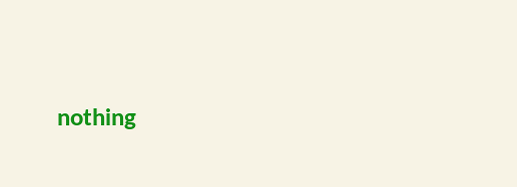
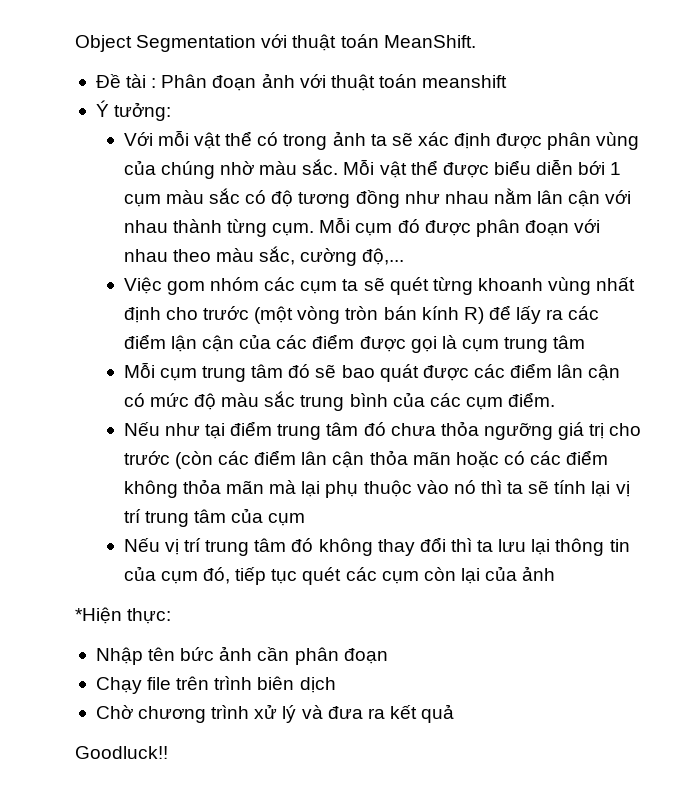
- nothing
+ Object Segmentation với thuật toán MeanShift.
+ Đề tài : Phân đoạn ảnh với thuật toán meanshift
+ Ý tưởng:
+ Với mỗi vật thể có trong ảnh ta sẽ xác định được phân vùng của chúng nhờ màu sắc. Mỗi vật thể được biểu diễn bới 1 cụm màu sắc có độ tương đồng như nhau nằm lân cận với nhau thành từng cụm. Mỗi cụm đó được phân đoạn với nhau theo màu sắc, cường độ,...
+ Việc gom nhóm các cụm ta sẽ quét từng khoanh vùng nhất định cho trước (một vòng tròn bán kính R) để lấy ra các điểm lận cận của các điểm được gọi là cụm trung tâm
+ Mỗi cụm trung tâm đó sẽ bao quát được các điểm lân cận có mức độ màu sắc trung bình của các cụm điểm.
+ Nếu như tại điểm trung tâm đó chưa thỏa ngưỡng giá trị cho trước (còn các điểm lân cận thỏa mãn hoặc có các điểm không thỏa mãn mà lại phụ thuộc vào nó thì ta sẽ tính lại vị trí trung tâm của cụm
+ Nếu vị trí trung tâm đó không thay đổi thì ta lưu lại thông tin của cụm đó, tiếp tục quét các cụm còn lại của ảnh
+ *Hiện thực:
+ Nhập tên bức ảnh cần phân đoạn
+ Chạy file trên trình biên dịch
+ Chờ chương trình xử lý và đưa ra kết quả
+ Goodluck!!

